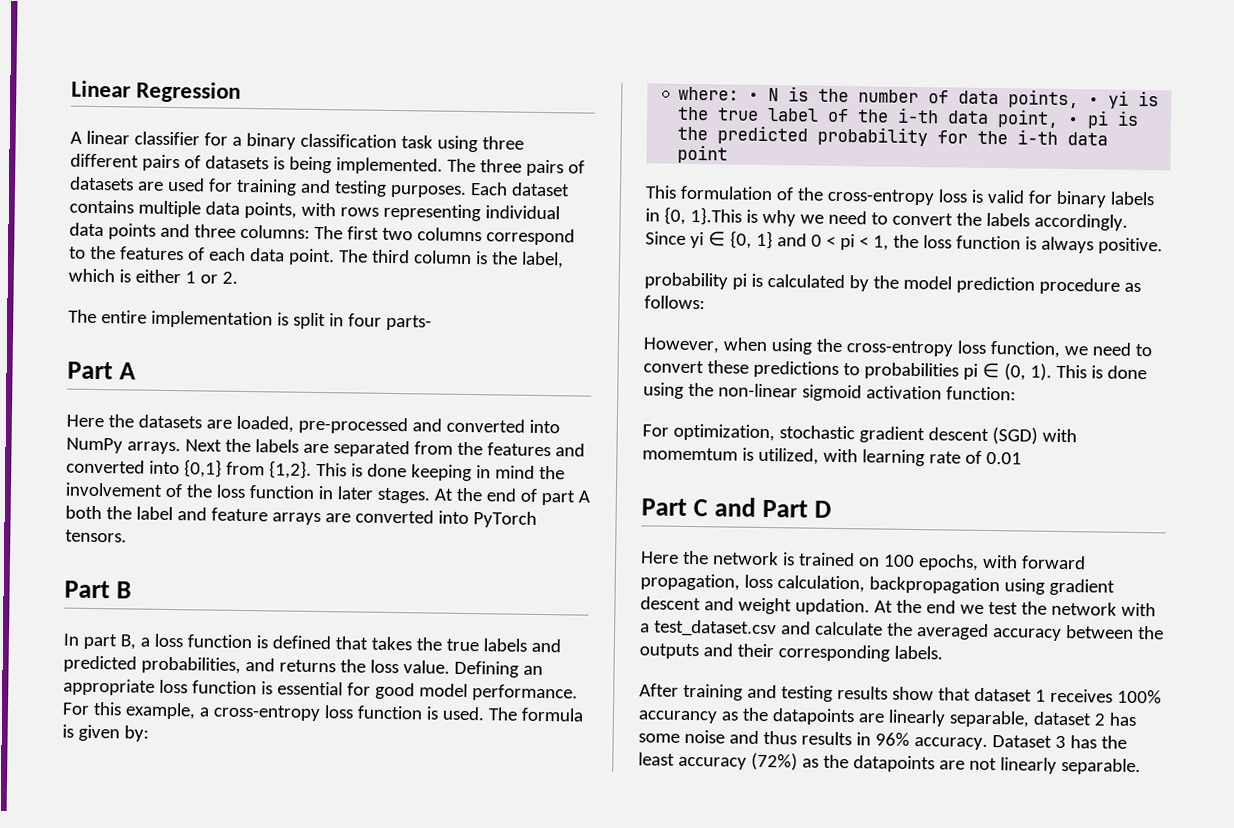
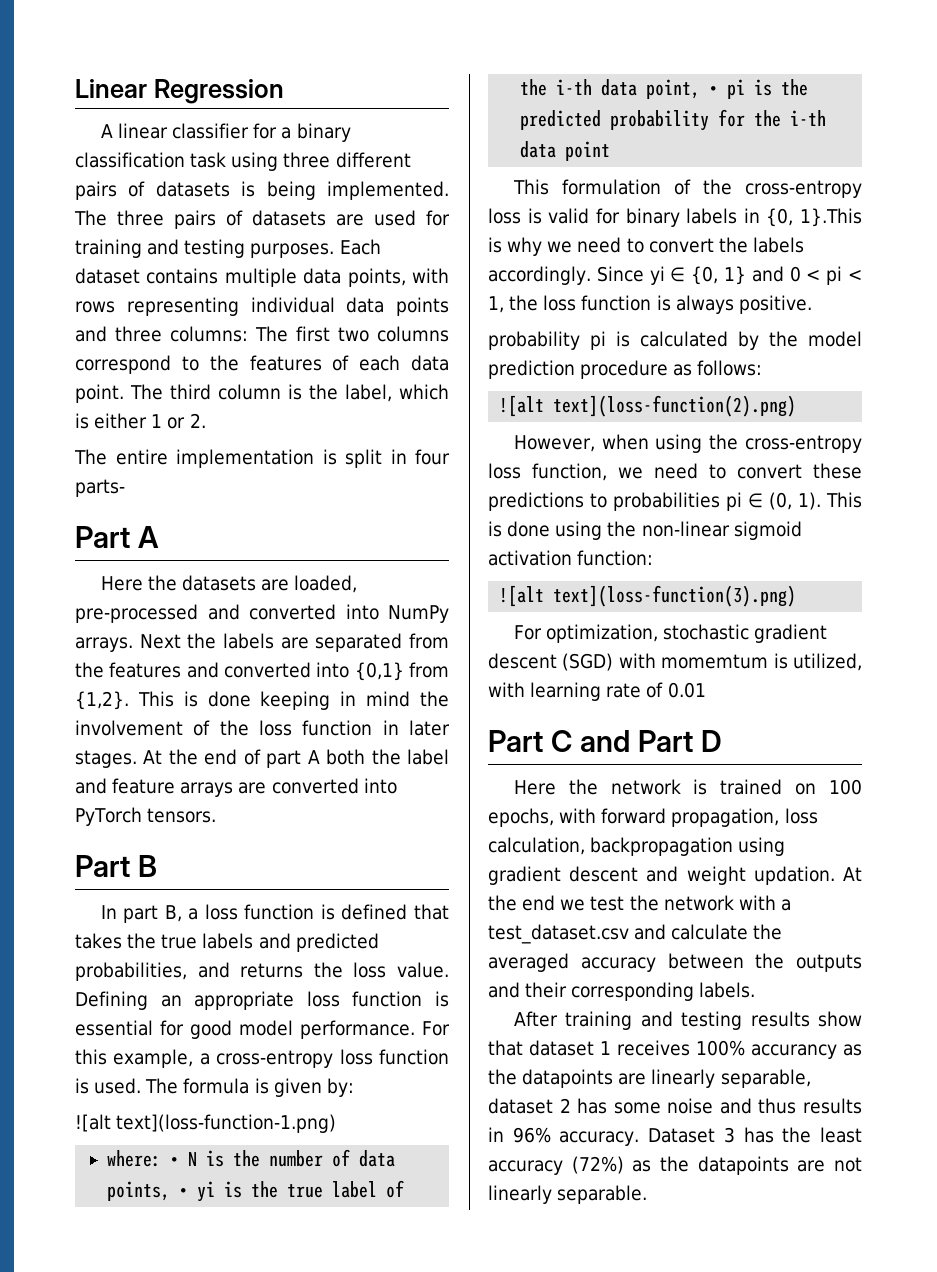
+ ![alt text](loss-function-1.png)
+ ![alt text](loss-function(2).png)
+ ![alt text](loss-function(3).png)

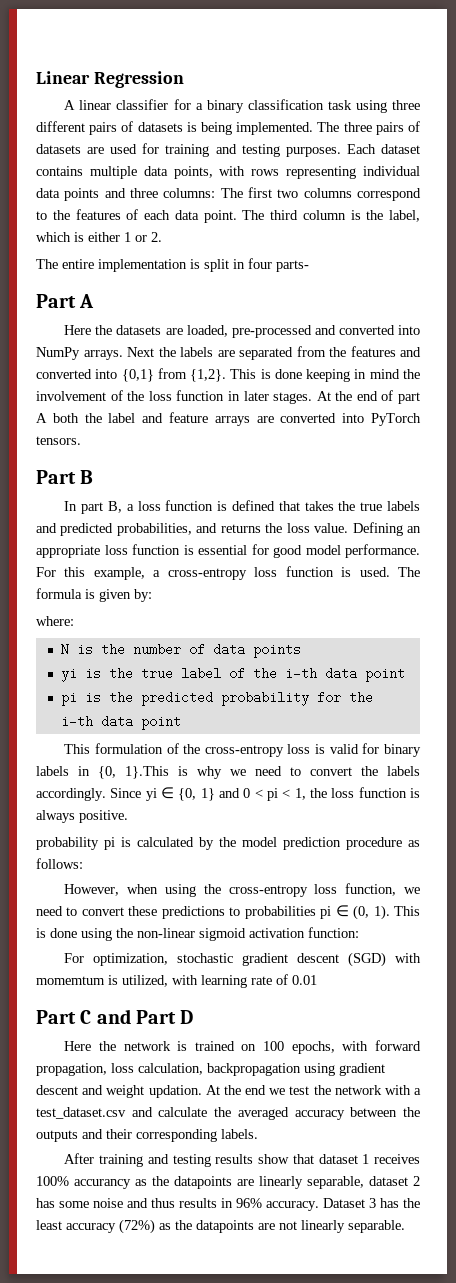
- ![alt text](loss-function-1.png)
- where: • N is the number of data points, • yi is the true label of the i-th data point, • pi is the predicted probability for the i-th data point
+ where:
+ N is the number of data points
+ yi is the true label of the i-th data point
+ pi is the predicted probability for the i-th data point
- ![alt text](loss-function(2).png)
- ![alt text](loss-function(3).png)

